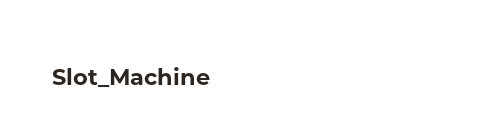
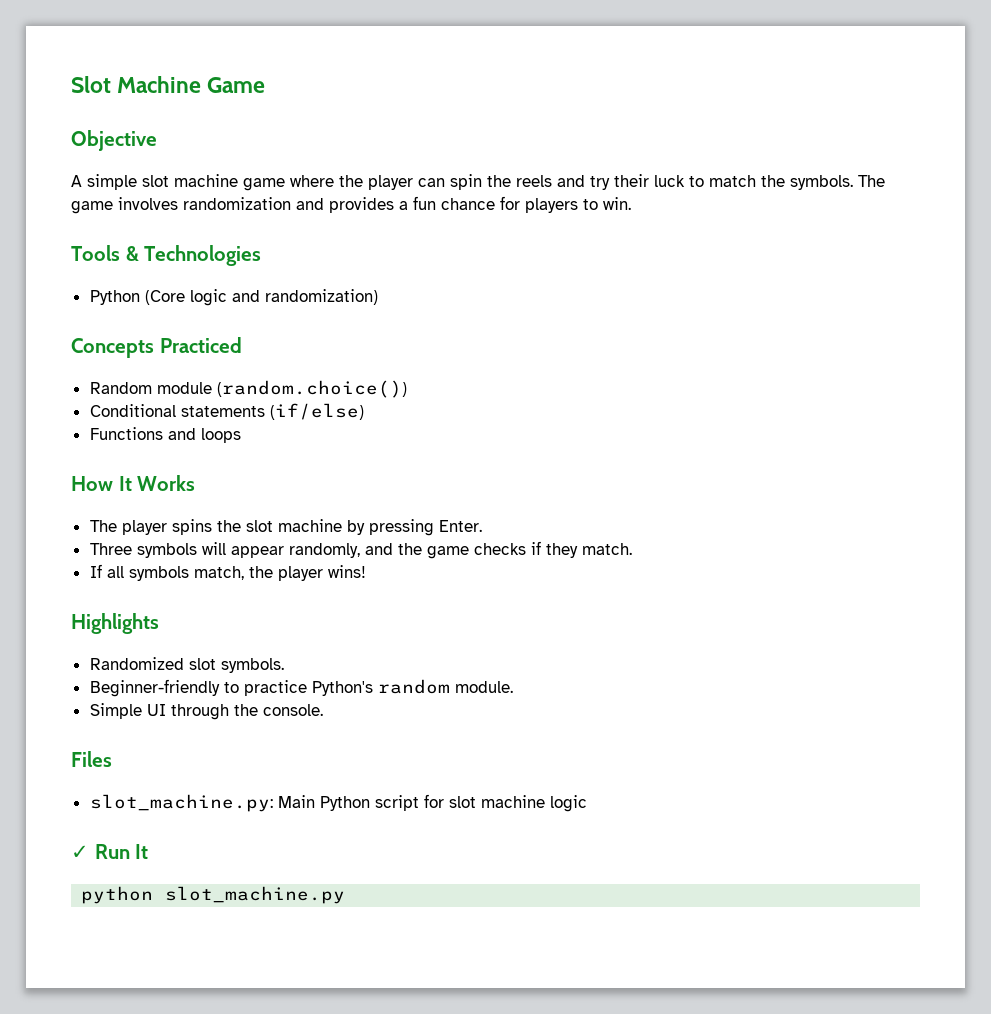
- Slot_Machine
+ Slot Machine Game
+ Objective
+ A simple slot machine game where the player can spin the reels and try their luck to match the symbols. The game involves randomization and provides a fun chance for players to win.
+ Tools & Technologies
+ Python (Core logic and randomization)
+ Concepts Practiced
+ Random module (random.choice())
+ Conditional statements (if/else)
+ Functions and loops
+ How It Works
+ The player spins the slot machine by pressing Enter.
+ Three symbols will appear randomly, and the game checks if they match.
+ If all symbols match, the player wins!
+ Highlights
+ Randomized slot symbols.
+ Beginner-friendly to practice Python's random module.
+ Simple UI through the console.
+ Files
+ slot_machine.py: Main Python script for slot machine logic
+ ✓ Run It
+ python slot_machine.py

